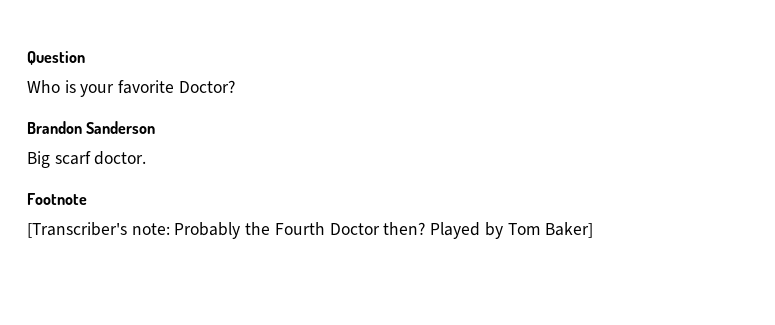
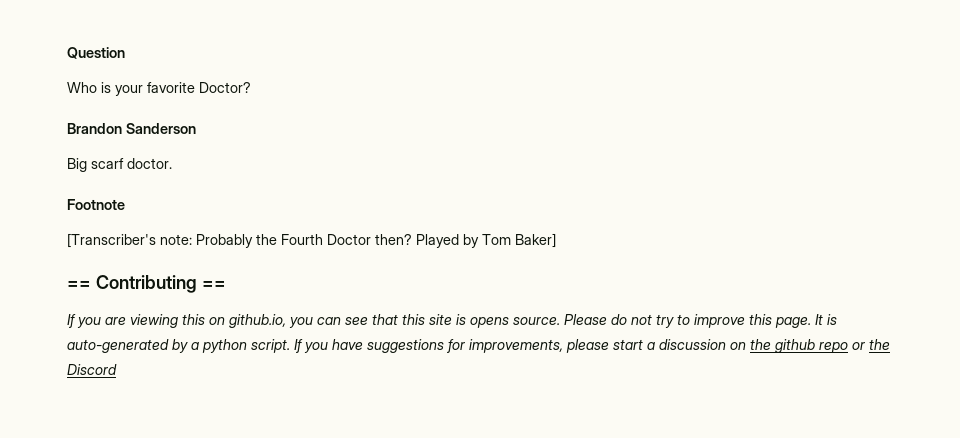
+ == Contributing ==
+ If you are viewing this on github.io, you can see that this site is opens source. Please do not try to improve this page. It is auto-generated by a python script. If you have suggestions for improvements, please start a discussion on the github repo or the Discord

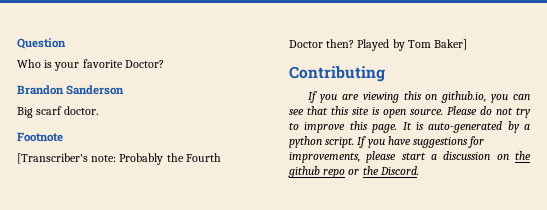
- == Contributing ==
+ Contributing
- If you are viewing this on github.io, you can see that this site is opens source.
+ If you are viewing this on github.io, you can see that this site is open source.
- If you have suggestions for improvements, please start a discussion on the github repo or the Discord
+ If you have suggestions for improvements, please start a discussion on the github repo or the Discord.

